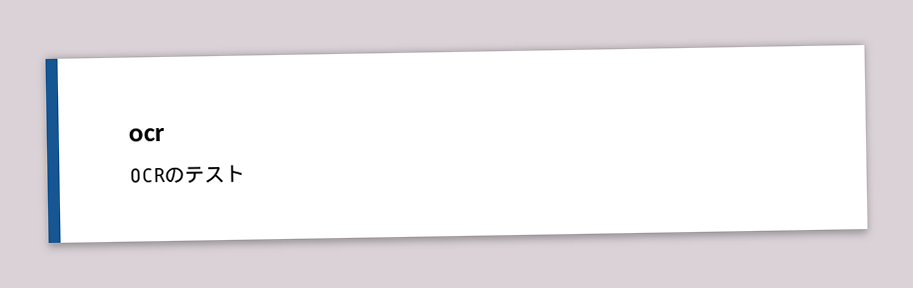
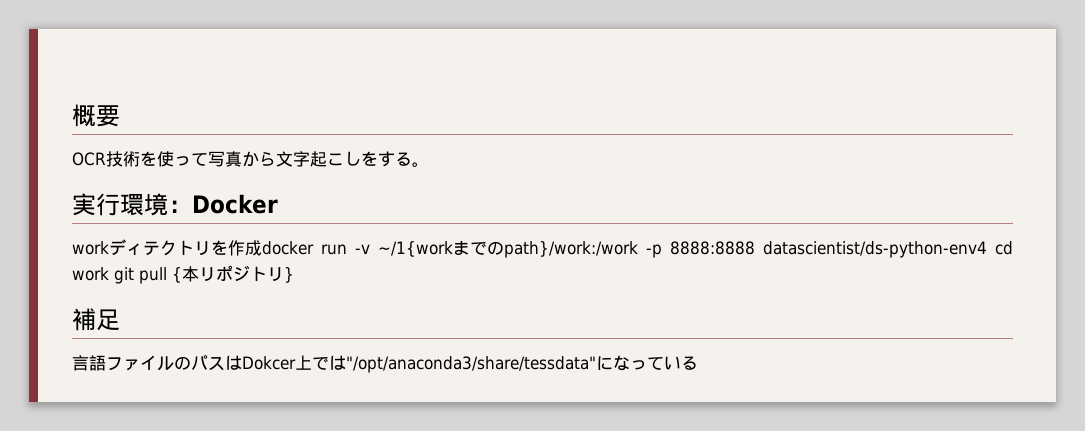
- ocr
+ 概要
- OCRのテスト
+ OCR技術を使って写真から文字起こしをする。
+ 実行環境：Docker
+ workディテクトリを作成docker run -v ~/1{workまでのpath}/work:/work -p 8888:8888 datascientist/ds-python-env4 cd work git pull {本リポジトリ}
+ 補足
+ 言語ファイルのパスはDokcer上では"/opt/anaconda3/share/tessdata"になっている

